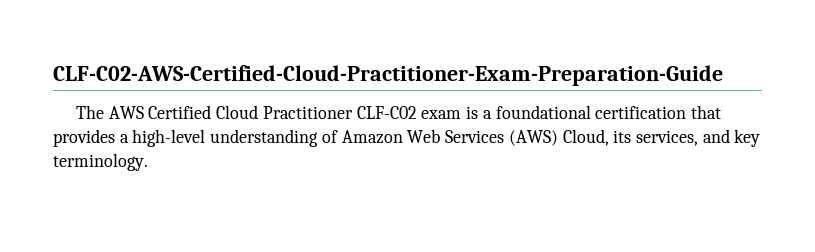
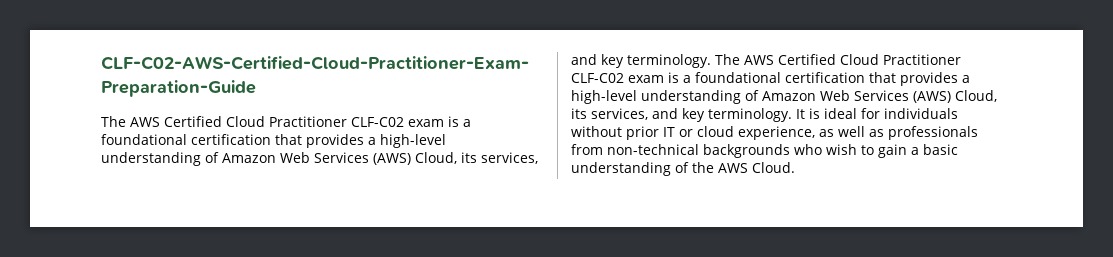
+ The AWS Certified Cloud Practitioner CLF-C02 exam is a foundational certification that provides a high-level understanding of Amazon Web Services (AWS) Cloud, its services, and key terminology. It is ideal for individuals without prior IT or cloud experience, as well as professionals from non-technical backgrounds who wish to gain a basic understanding of the AWS Cloud.

